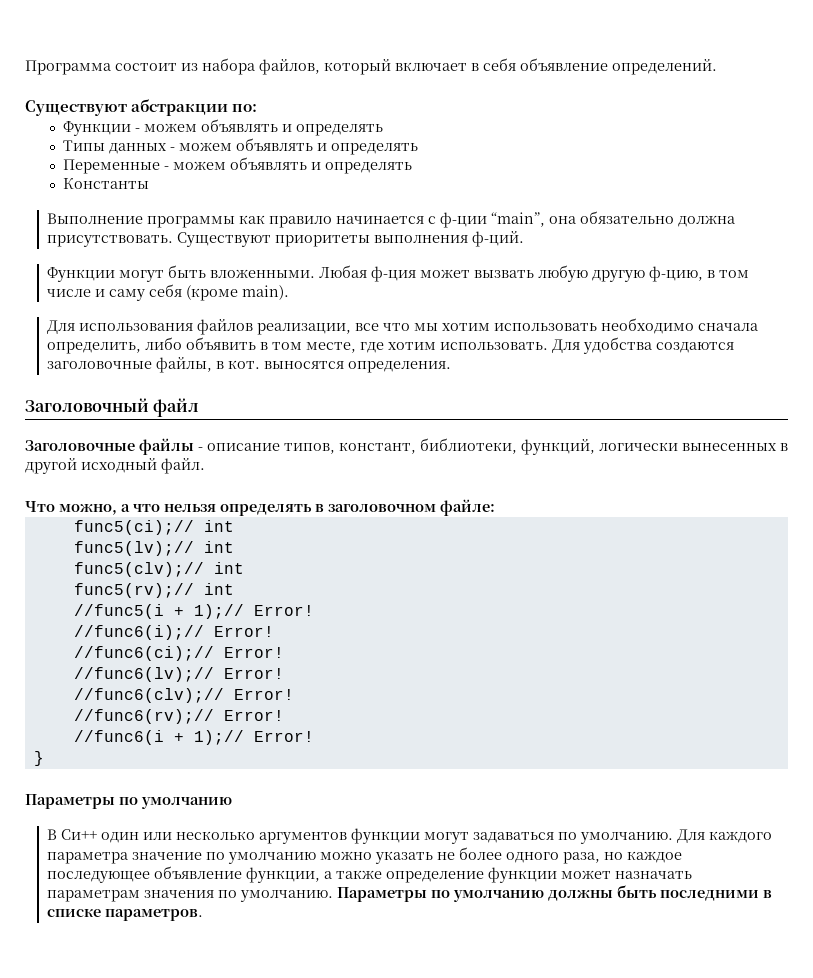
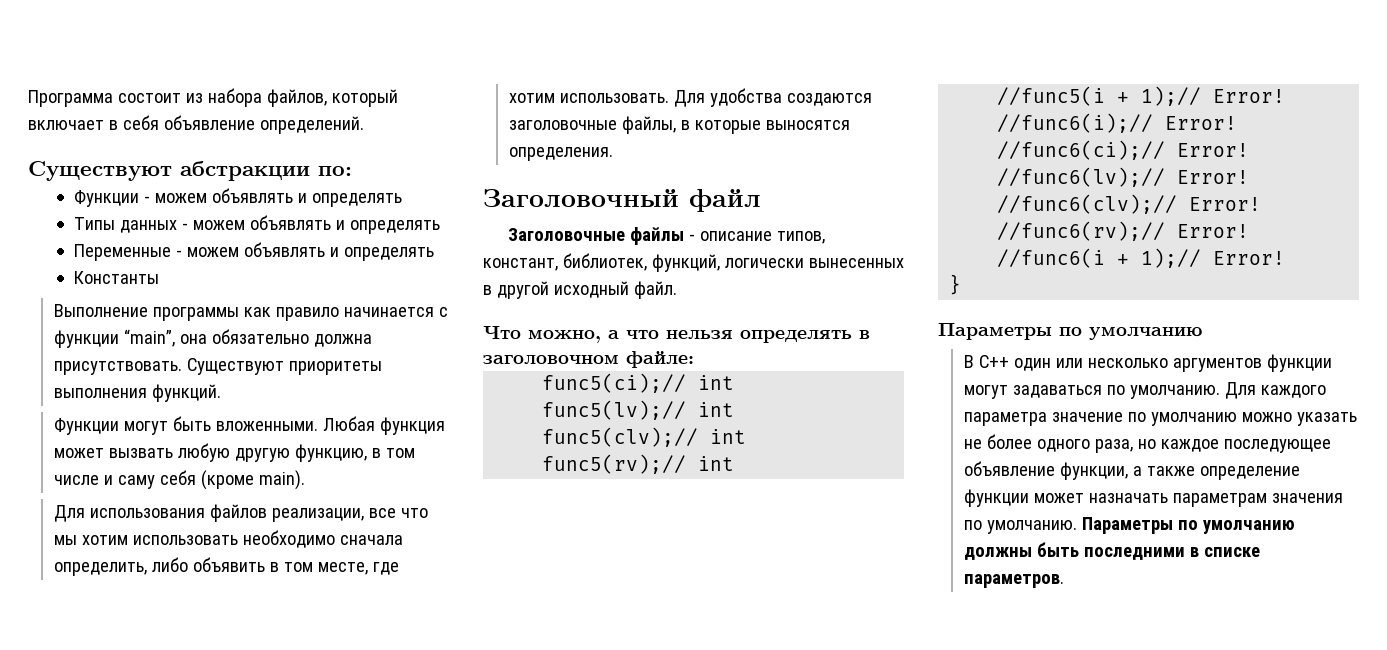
- Выполнение программы как правило начинается с ф-ции “main”, она обязательно должна присутствовать.
+ Выполнение программы как правило начинается с функции “main”, она обязательно должна присутствовать.
- Существуют приоритеты выполнения ф-ций.
+ Существуют приоритеты выполнения функций.
- Любая ф-ция может вызвать любую другую ф-цию, в том числе и саму себя (кроме main).
+ Любая функция может вызвать любую другую функцию, в том числе и саму себя (кроме main).
- Для удобства создаются заголовочные файлы, в кот. выносятся определения.
+ Для удобства создаются заголовочные файлы, в которые выносятся определения.
- Заголовочные файлы - описание типов, констант, библиотеки, функций, логически вынесенных в другой исходный файл.
+ Заголовочные файлы - описание типов, констант, библиотек, функций, логически вынесенных в другой исходный файл.
- В Си++ один или несколько аргументов функции могут задаваться по умолчанию.
+ В С++ один или несколько аргументов функции могут задаваться по умолчанию.

